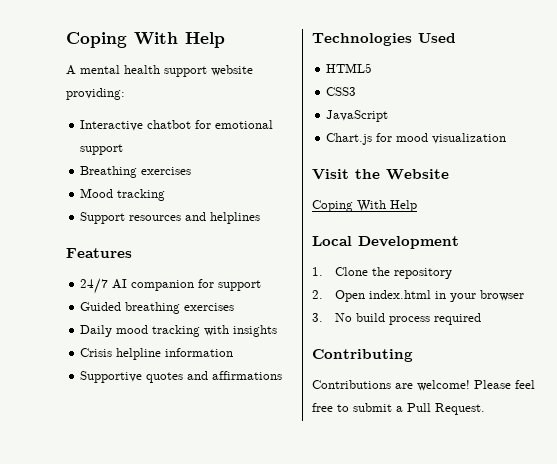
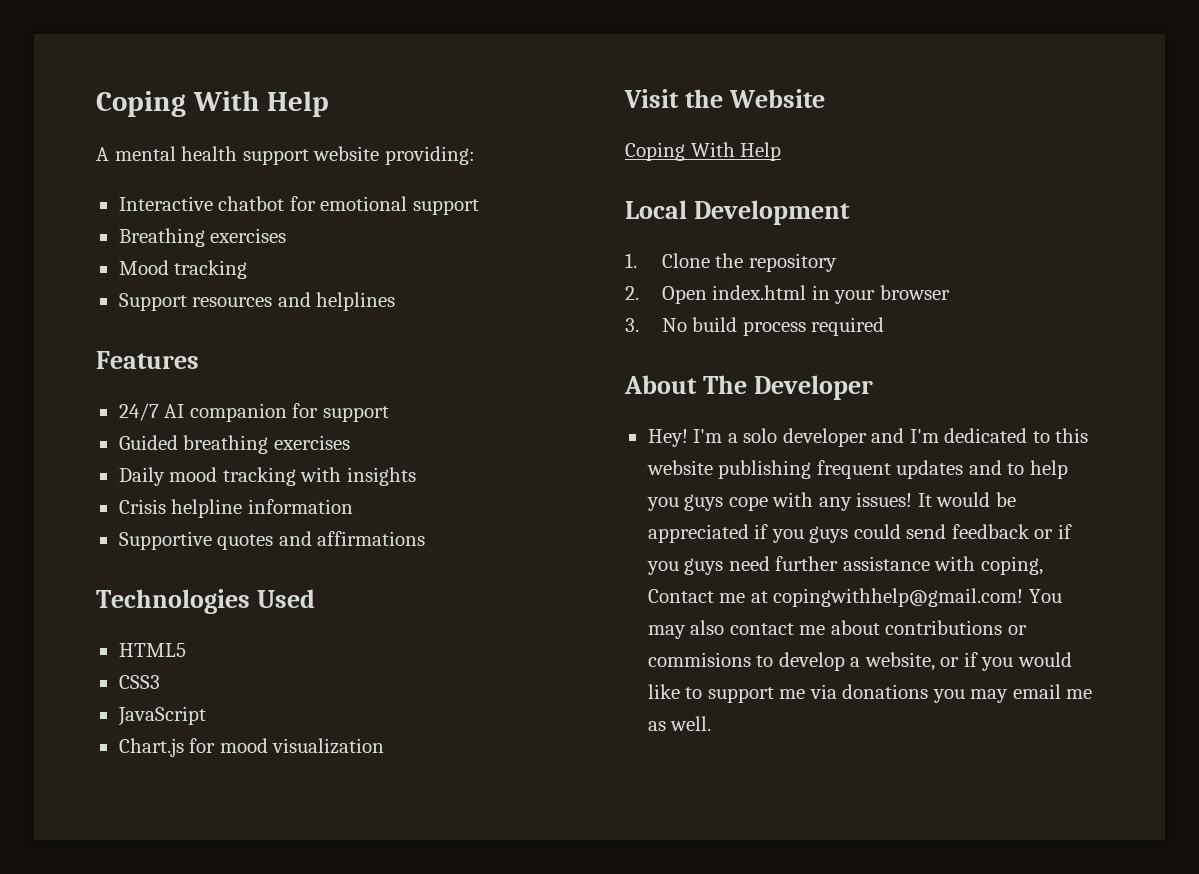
- Contributing
- Contributions are welcome! Please feel free to submit a Pull Request.
+ About The Developer
+ Hey! I'm a solo developer and I'm dedicated to this website publishing frequent updates and to help you guys cope with any issues! It would be appreciated if you guys could send feedback or if you guys need further assistance with coping, Contact me at copingwithhelp@gmail.com! You may also contact me about contributions or commisions to develop a website, or if you would like to support me via donations you may email me as well.

